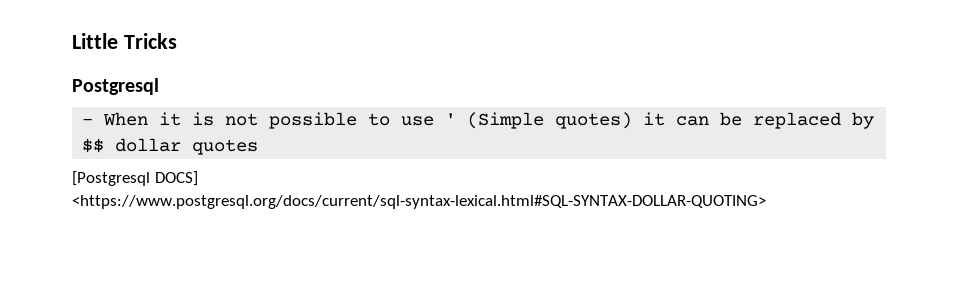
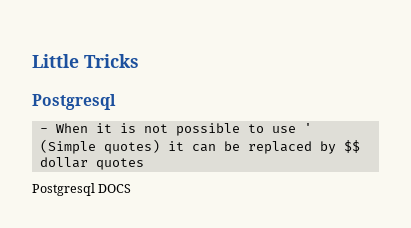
- [Postgresql DOCS] <https://www.postgresql.org/docs/current/sql-syntax-lexical.html#SQL-SYNTAX-DOLLAR-QUOTING>
+ Postgresql DOCS

